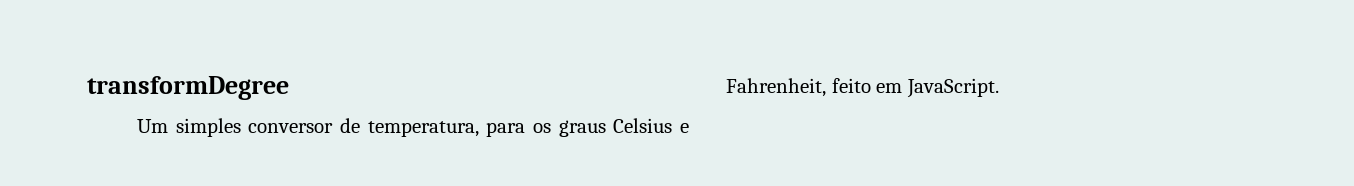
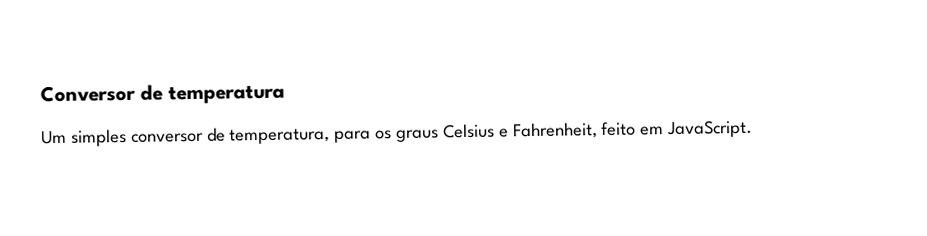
- transformDegree
+ Conversor de temperatura

